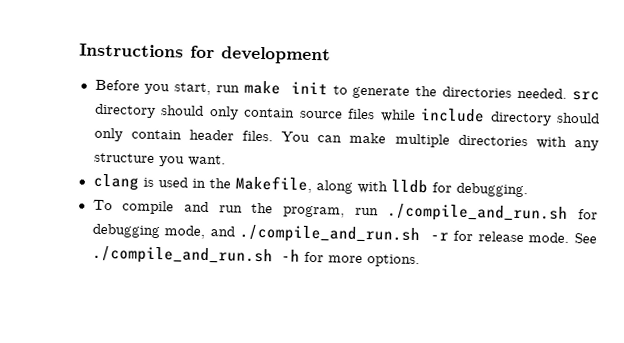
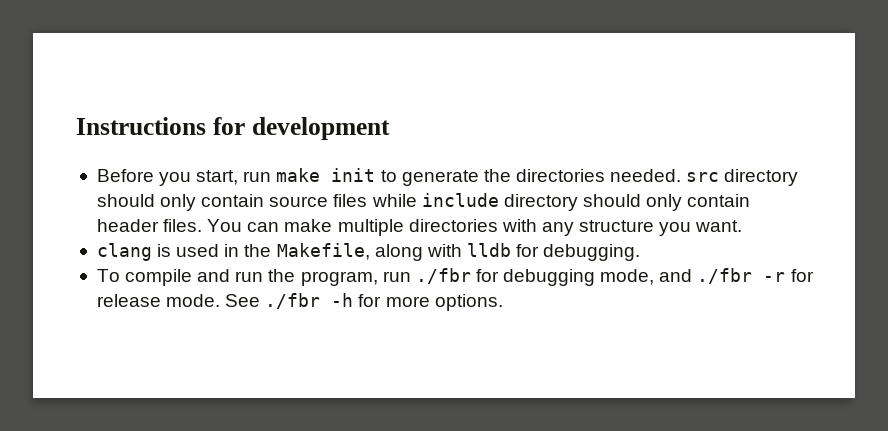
- To compile and run the program, run ./compile_and_run.sh for debugging mode, and ./compile_and_run.sh -r for release mode.
+ To compile and run the program, run ./fbr for debugging mode, and ./fbr -r for release mode.
- See ./compile_and_run.sh -h for more options.
+ See ./fbr -h for more options.

